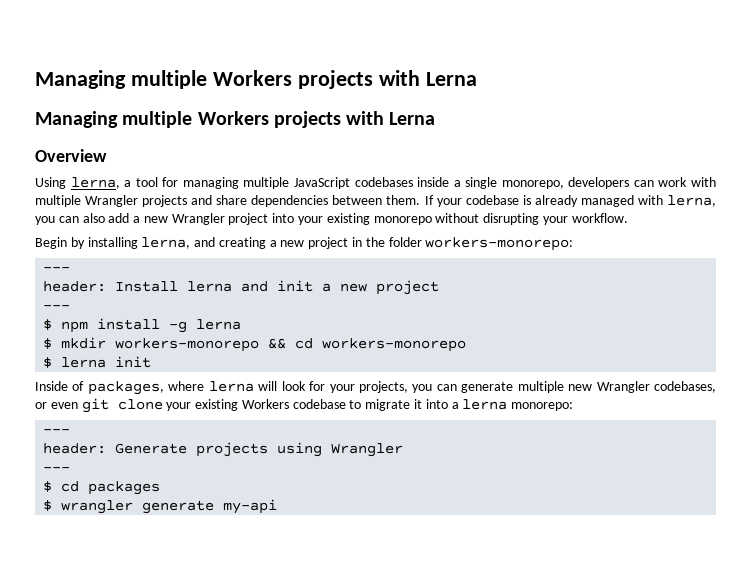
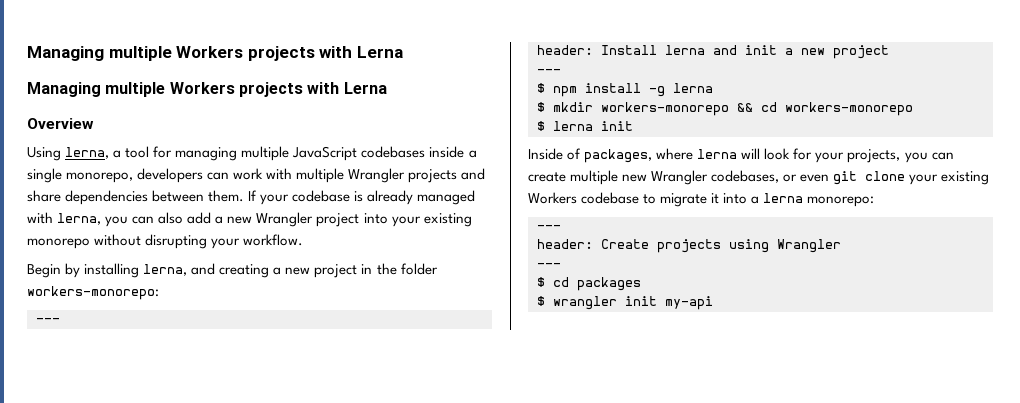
- Inside of packages, where lerna will look for your projects, you can generate multiple new Wrangler codebases, or even git clone your existing Workers codebase to migrate it into a lerna monorepo:
+ Inside of packages, where lerna will look for your projects, you can create multiple new Wrangler codebases, or even git clone your existing Workers codebase to migrate it into a lerna monorepo:
- header: Generate projects using Wrangler
+ header: Create projects using Wrangler
- $ wrangler generate my-api
+ $ wrangler init my-api

